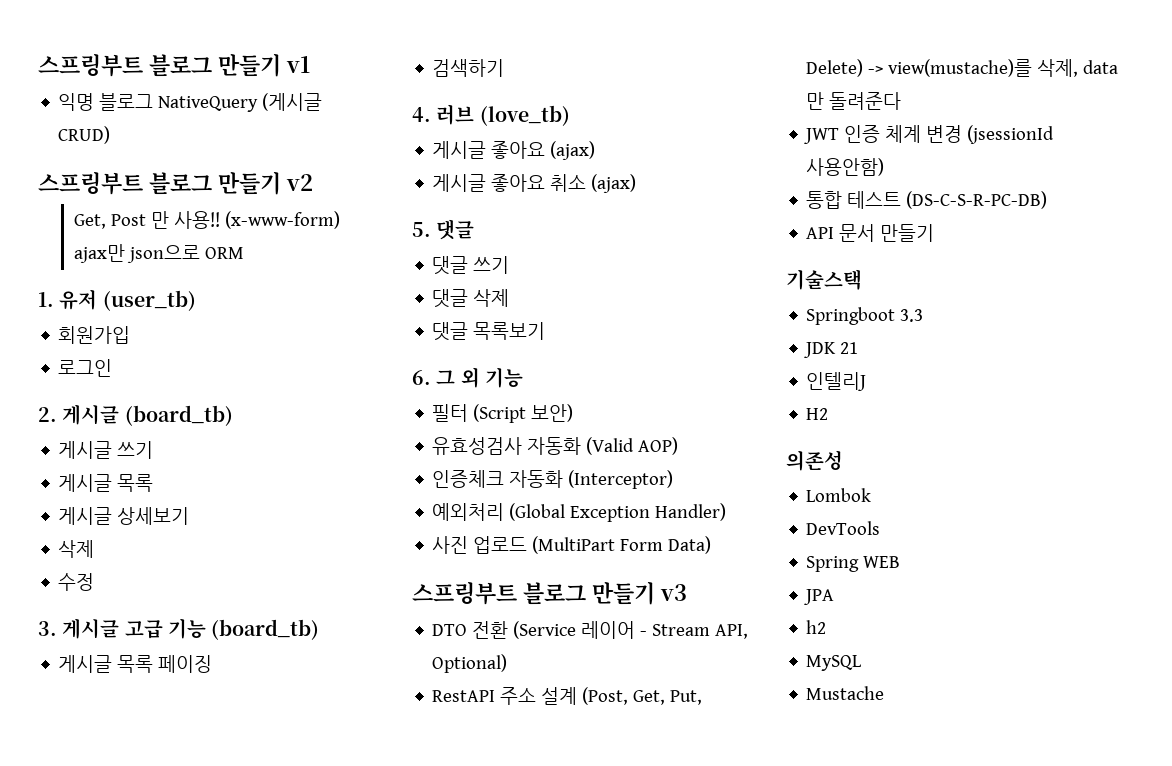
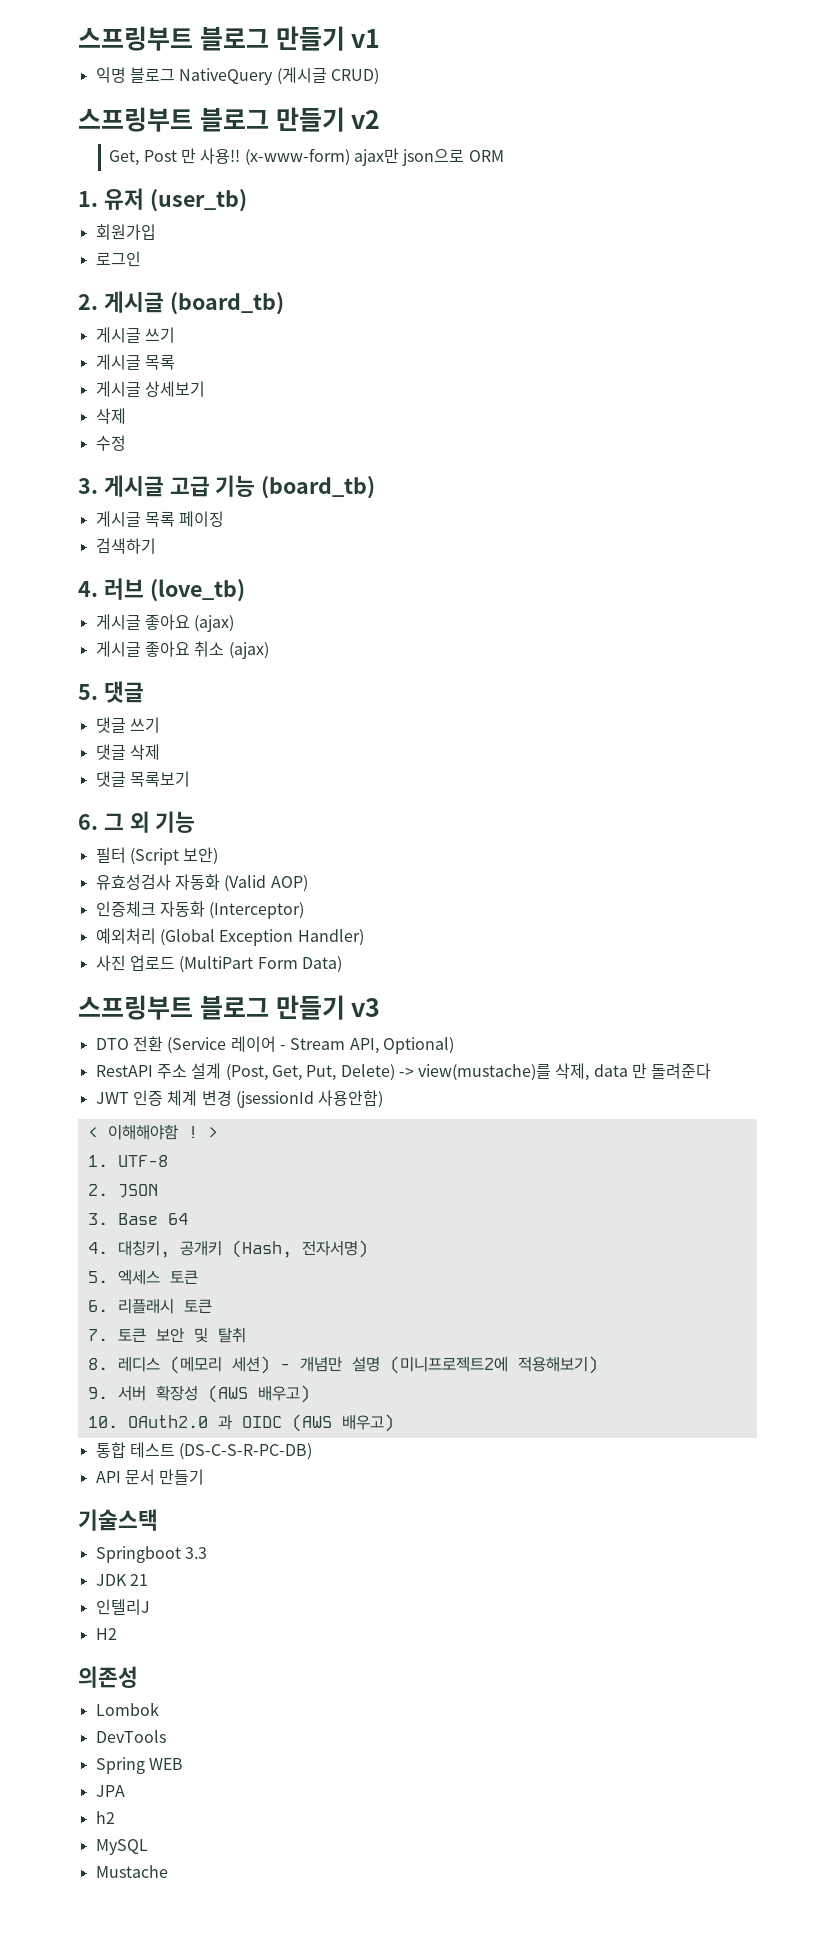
+ < 이해해야함 ! >
+ 1. UTF-8
+ 2. JSON
+ 3. Base 64
+ 4. 대칭키, 공개키 (Hash, 전자서명)
+ 5. 엑세스 토큰
+ 6. 리플래시 토큰
+ 7. 토큰 보안 및 탈취
+ 8. 레디스 (메모리 세션) - 개념만 설명 (미니프로젝트2에 적용해보기)
+ 9. 서버 확장성 (AWS 배우고)
+ 10. OAuth2.0 과 OIDC (AWS 배우고)

